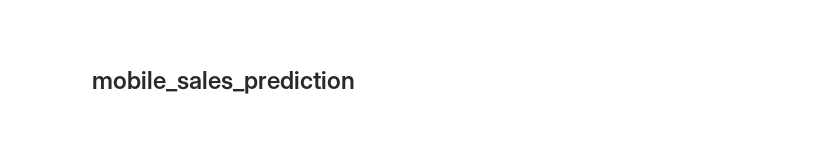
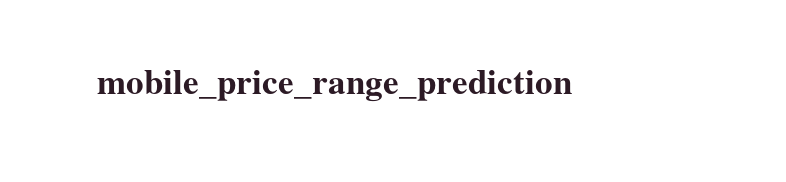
- mobile_sales_prediction
+ mobile_price_range_prediction

